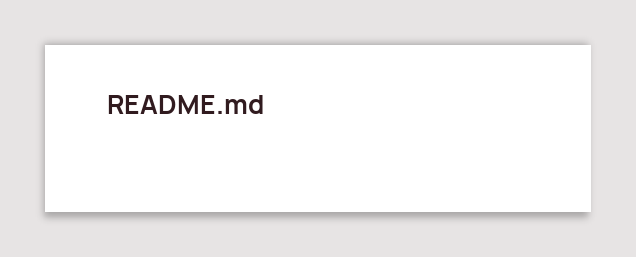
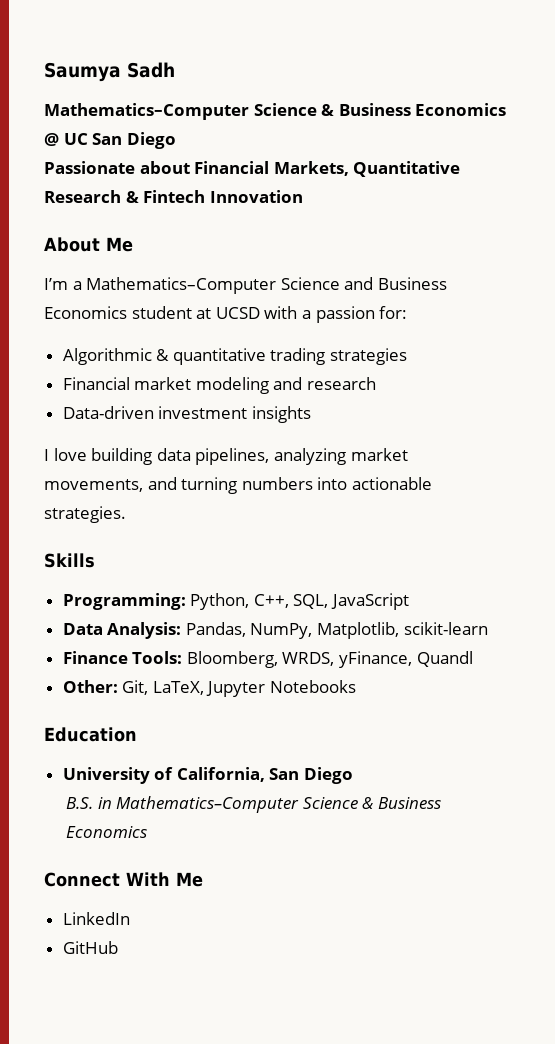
- README.md
+ Saumya Sadh
+ Mathematics–Computer Science & Business Economics @ UC San Diego
+ Passionate about Financial Markets, Quantitative Research & Fintech Innovation
+ About Me
+ I’m a Mathematics–Computer Science and Business Economics student at UCSD with a passion for:
+ Algorithmic & quantitative trading strategies
+ Financial market modeling and research
+ Data-driven investment insights
+ I love building data pipelines, analyzing market movements, and turning numbers into actionable strategies.
+ Skills
+ Programming: Python, C++, SQL, JavaScript
+ Data Analysis: Pandas, NumPy, Matplotlib, scikit-learn
+ Finance Tools: Bloomberg, WRDS, yFinance, Quandl
+ Other: Git, LaTeX, Jupyter Notebooks
+ Education
+ University of California, San Diego
+ B.S. in Mathematics–Computer Science & Business Economics
+ Connect With Me
+ LinkedIn
+ GitHub

